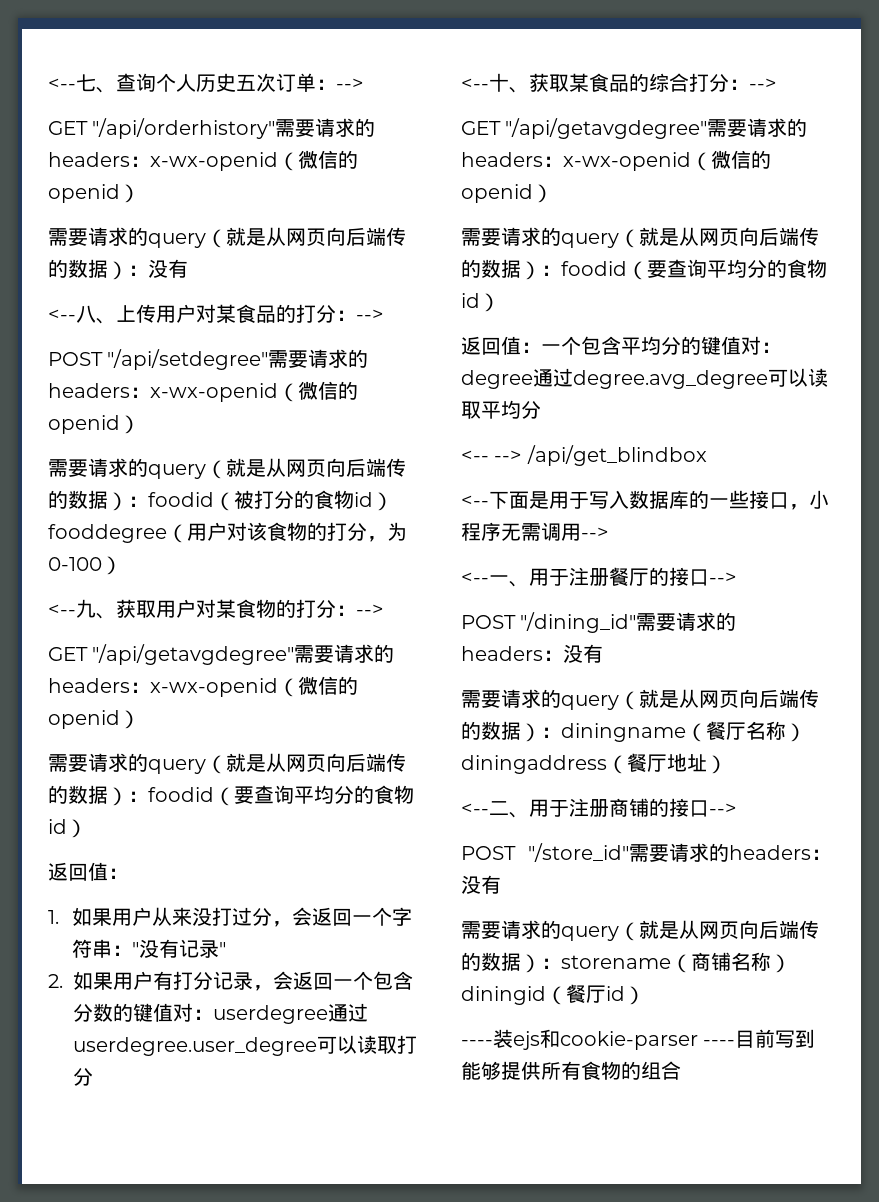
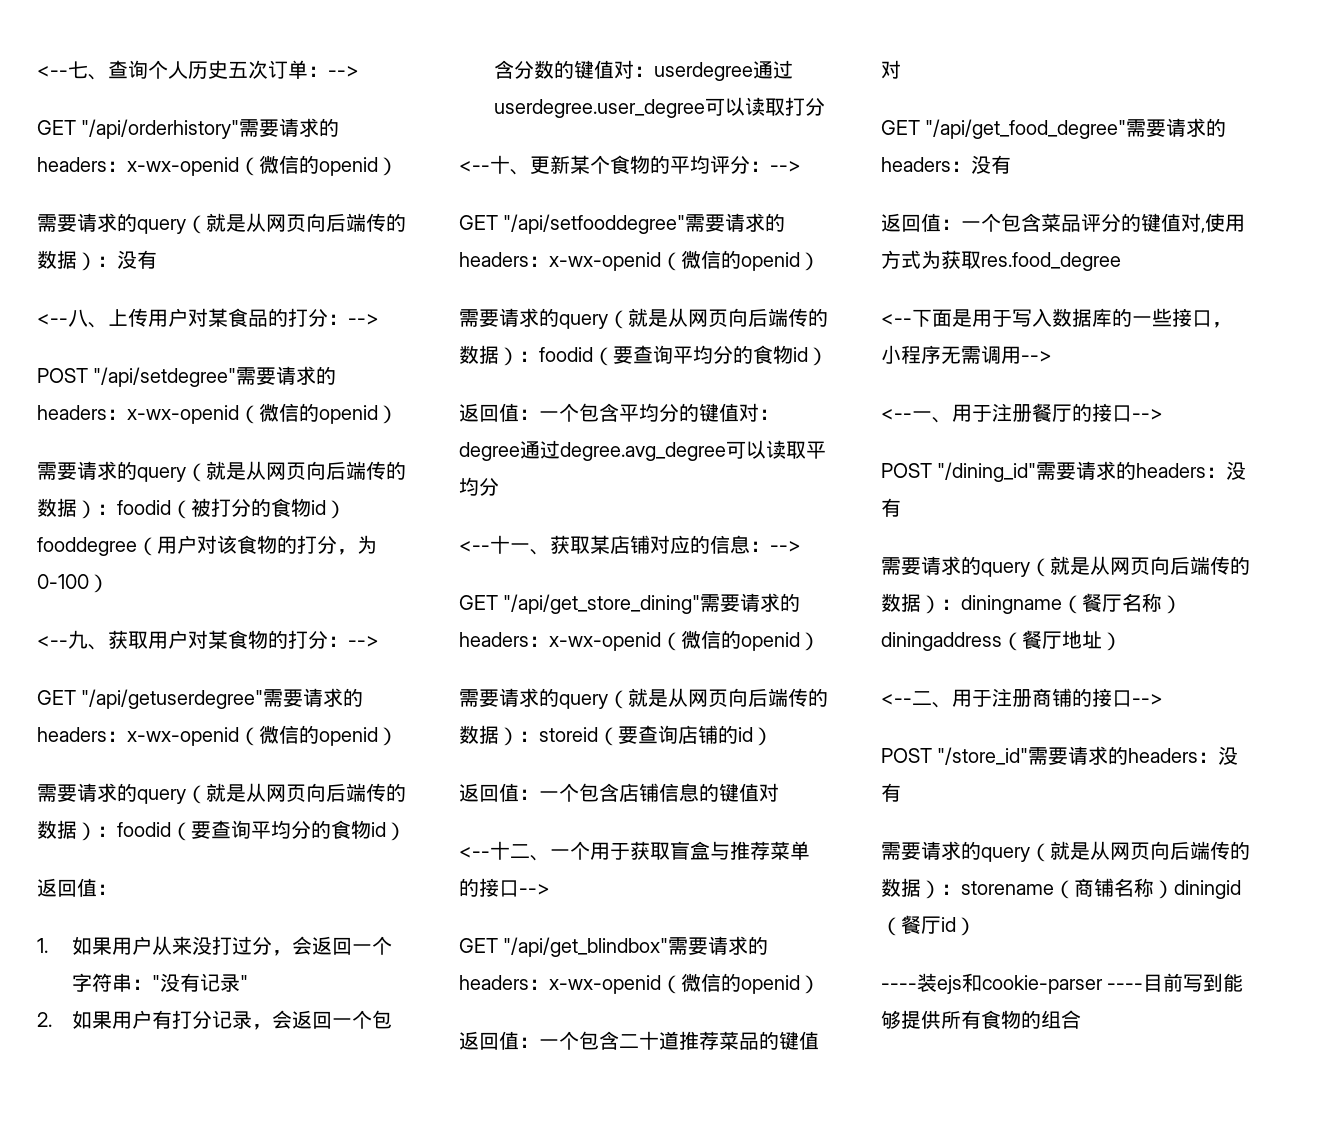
  <--九、获取用户对某食物的打分：-->
- GET "/api/getavgdegree"需要请求的headers：x-wx-openid（微信的openid）
+ GET "/api/getuserdegree"需要请求的headers：x-wx-openid（微信的openid）
- <--十、获取某食品的综合打分：-->
- GET "/api/getavgdegree"需要请求的headers：x-wx-openid（微信的openid）
+ <--十、更新某个食物的平均评分：-->
+ GET "/api/setfooddegree"需要请求的headers：x-wx-openid（微信的openid）
- <-- --> /api/get_blindbox
+ <--十一、获取某店铺对应的信息：-->
+ GET "/api/get_store_dining"需要请求的headers：x-wx-openid（微信的openid）
+ 需要请求的query（就是从网页向后端传的数据）：storeid（要查询店铺的id）
+ 返回值：一个包含店铺信息的键值对
+ <--十二、一个用于获取盲盒与推荐菜单的接口-->
+ GET "/api/get_blindbox"需要请求的headers：x-wx-openid（微信的openid）
+ 返回值：一个包含二十道推荐菜品的键值对
+ GET "/api/get_food_degree"需要请求的headers：没有
+ 返回值：一个包含菜品评分的键值对,使用方式为获取res.food_degree

